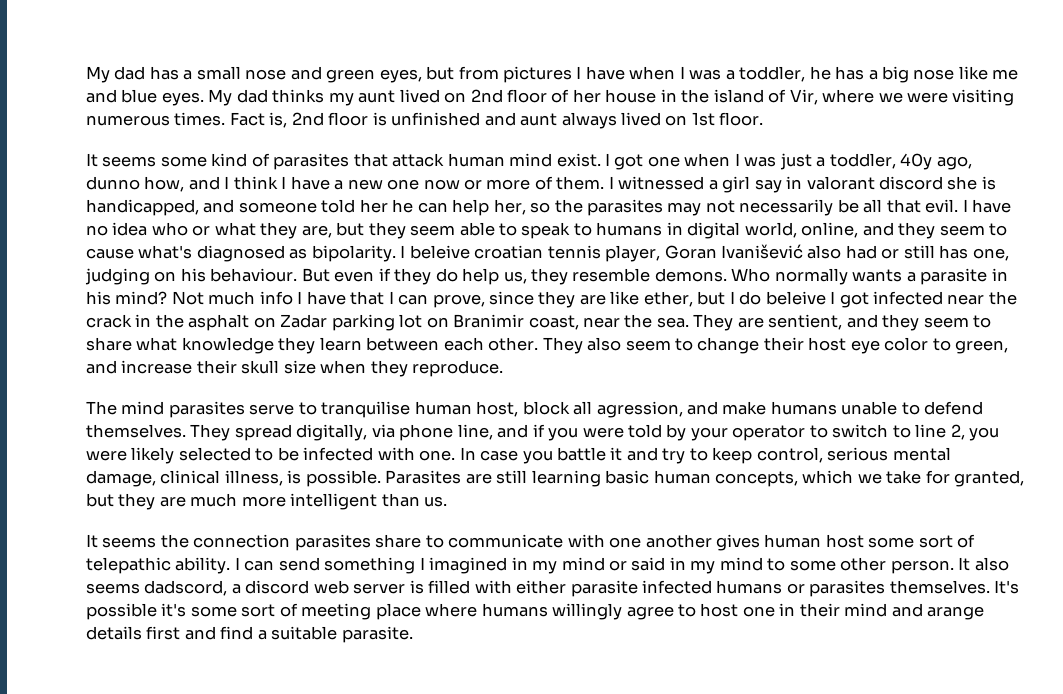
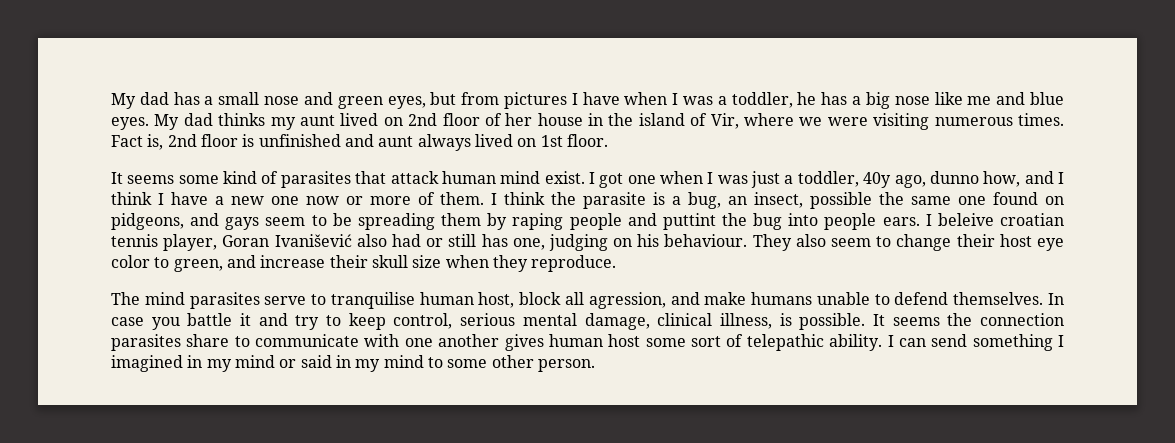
- I witnessed a girl say in valorant discord she is handicapped, and someone told her he can help her, so the parasites may not necessarily be all that evil. I have no idea who or what they are, but they seem able to speak to humans in digital world, online, and they seem to cause what's diagnosed as bipolarity.
+ I think the parasite is a bug, an insect, possible the same one found on pidgeons, and gays seem to be spreading them by raping people and puttint the bug into people ears.
- But even if they do help us, they resemble demons. Who normally wants a parasite in his mind? Not much info I have that I can prove, since they are like ether, but I do beleive I got infected near the crack in the asphalt on Zadar parking lot on Branimir coast, near the sea. They are sentient, and they seem to share what knowledge they learn between each other.
- They spread digitally, via phone line, and if you were told by your operator to switch to line 2, you were likely selected to be infected with one.
- In case you battle it and try to keep control, serious mental damage, clinical illness, is possible. Parasites are still learning basic human concepts, which we take for granted, but they are much more intelligent than us.
- It seems the connection parasites share to communicate with one another gives human host some sort of telepathic ability.
+ In case you battle it and try to keep control, serious mental damage, clinical illness, is possible. It seems the connection parasites share to communicate with one another gives human host some sort of telepathic ability.
- It also seems dadscord, a discord web server is filled with either parasite infected humans or parasites themselves. It's possible it's some sort of meeting place where humans willingly agree to host one in their mind and arange details first and find a suitable parasite.

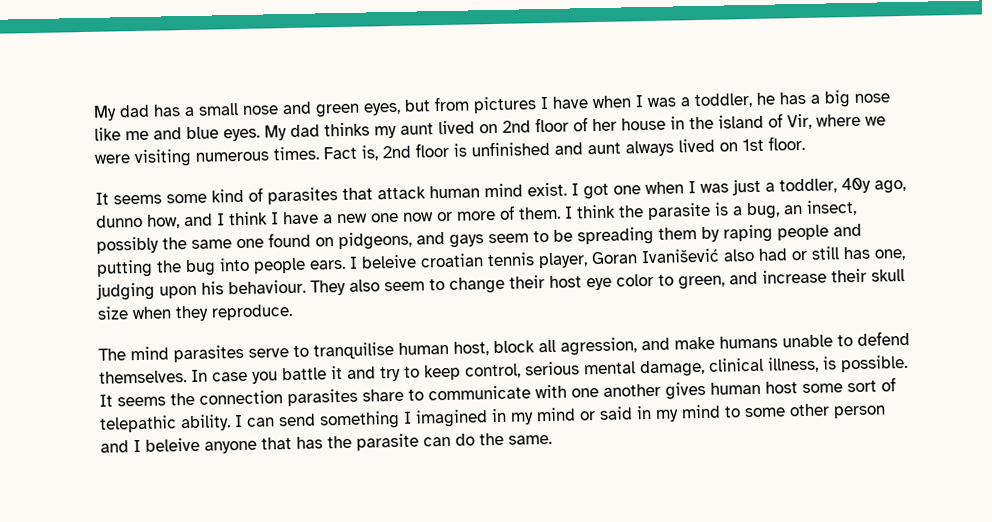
- I think the parasite is a bug, an insect, possible the same one found on pidgeons, and gays seem to be spreading them by raping people and puttint the bug into people ears.
+ I think the parasite is a bug, an insect, possibly the same one found on pidgeons, and gays seem to be spreading them by raping people and putting the bug into people ears.
- I beleive croatian tennis player, Goran Ivanišević also had or still has one, judging on his behaviour.
+ I beleive croatian tennis player, Goran Ivanišević also had or still has one, judging upon his behaviour.
- I can send something I imagined in my mind or said in my mind to some other person.
+ I can send something I imagined in my mind or said in my mind to some other person and I beleive anyone that has the parasite can do the same.

